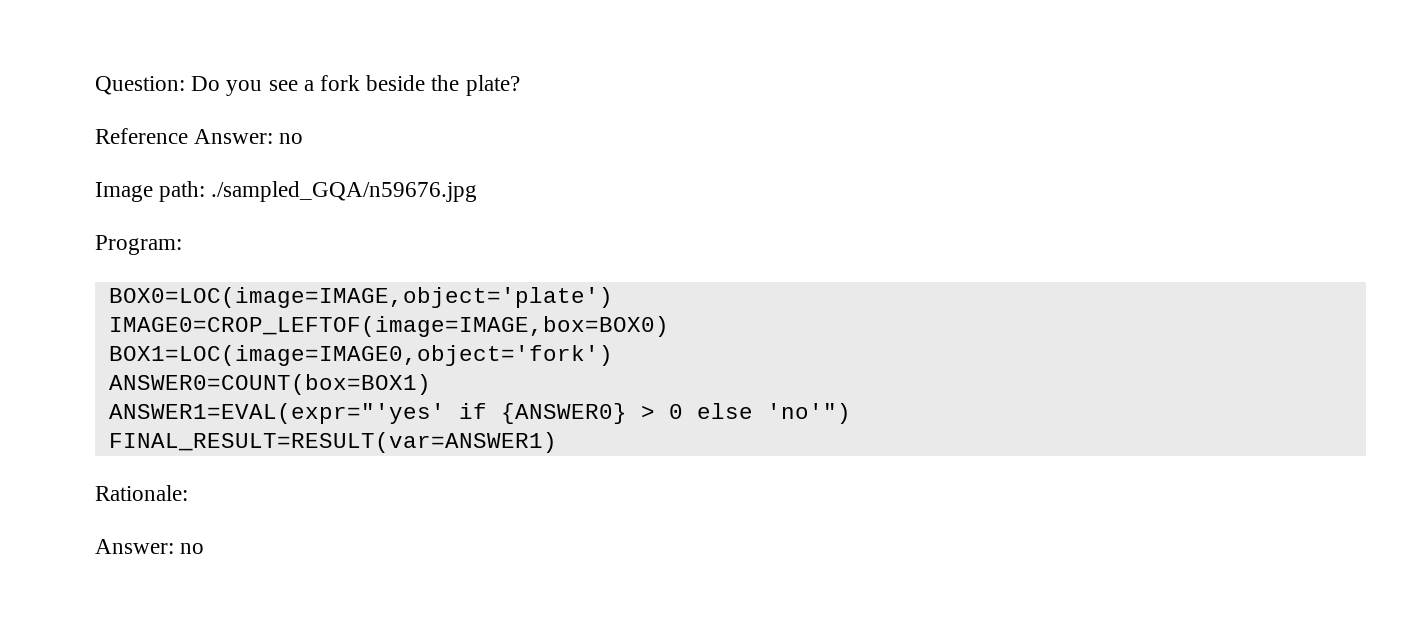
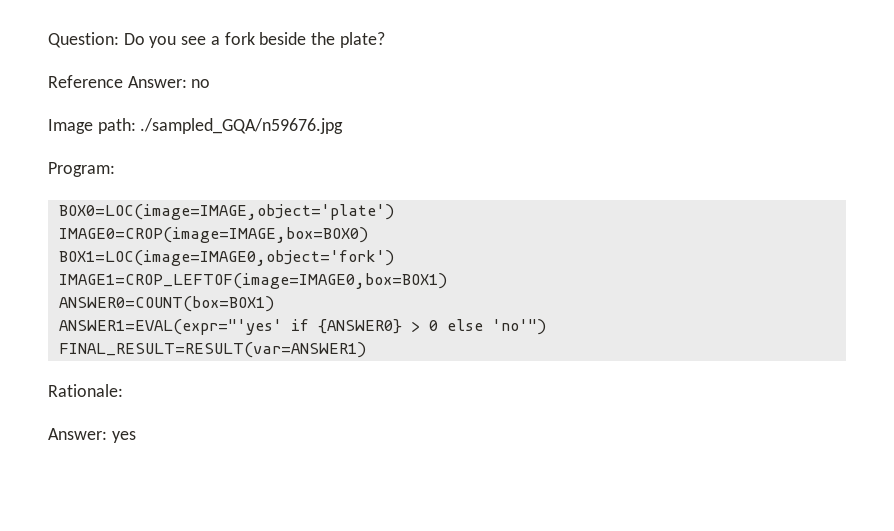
- IMAGE0=CROP_LEFTOF(image=IMAGE,box=BOX0)
+ IMAGE0=CROP(image=IMAGE,box=BOX0)
+ IMAGE1=CROP_LEFTOF(image=IMAGE0,box=BOX1)
  Rationale:
- Answer: no
+ Answer: yes

